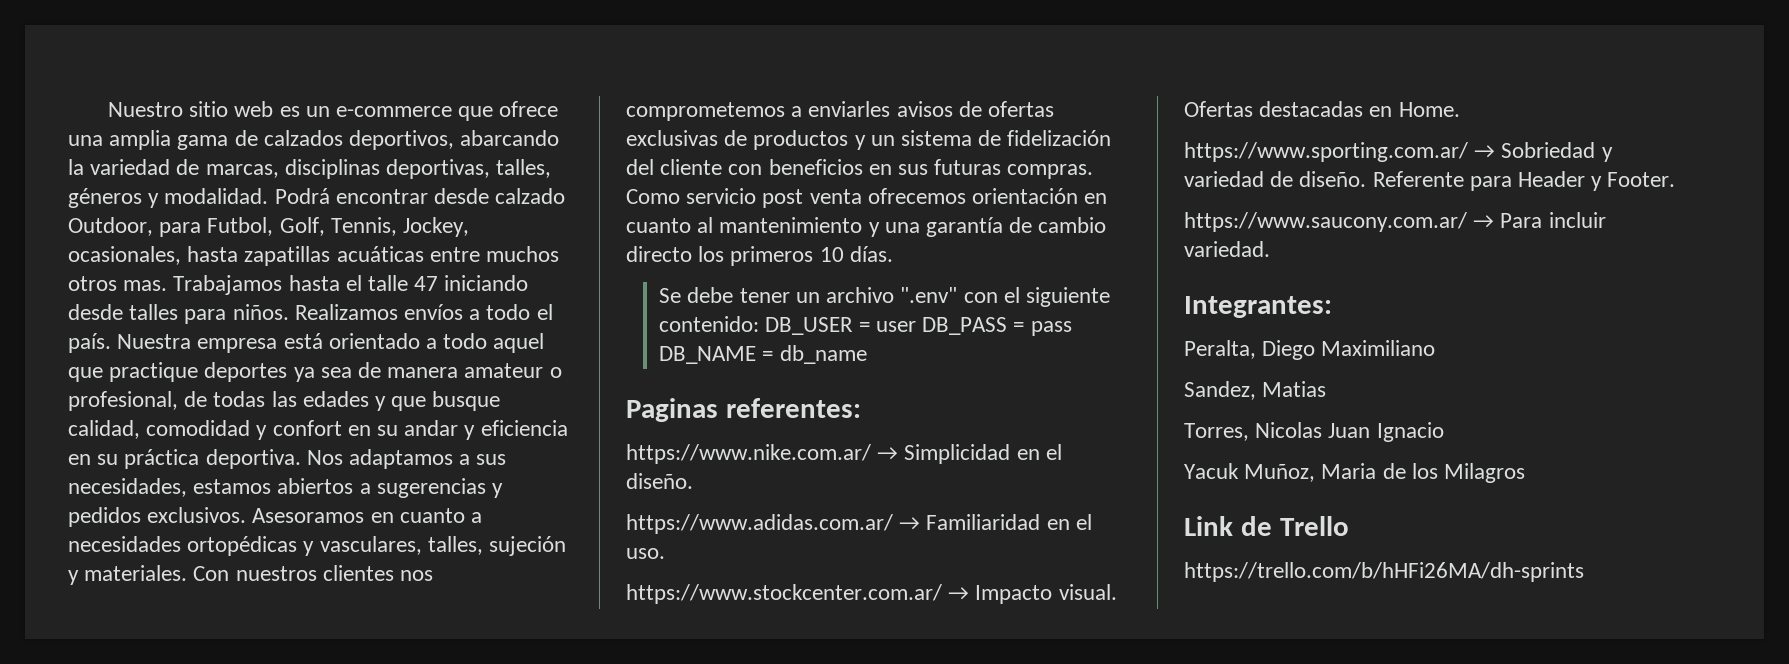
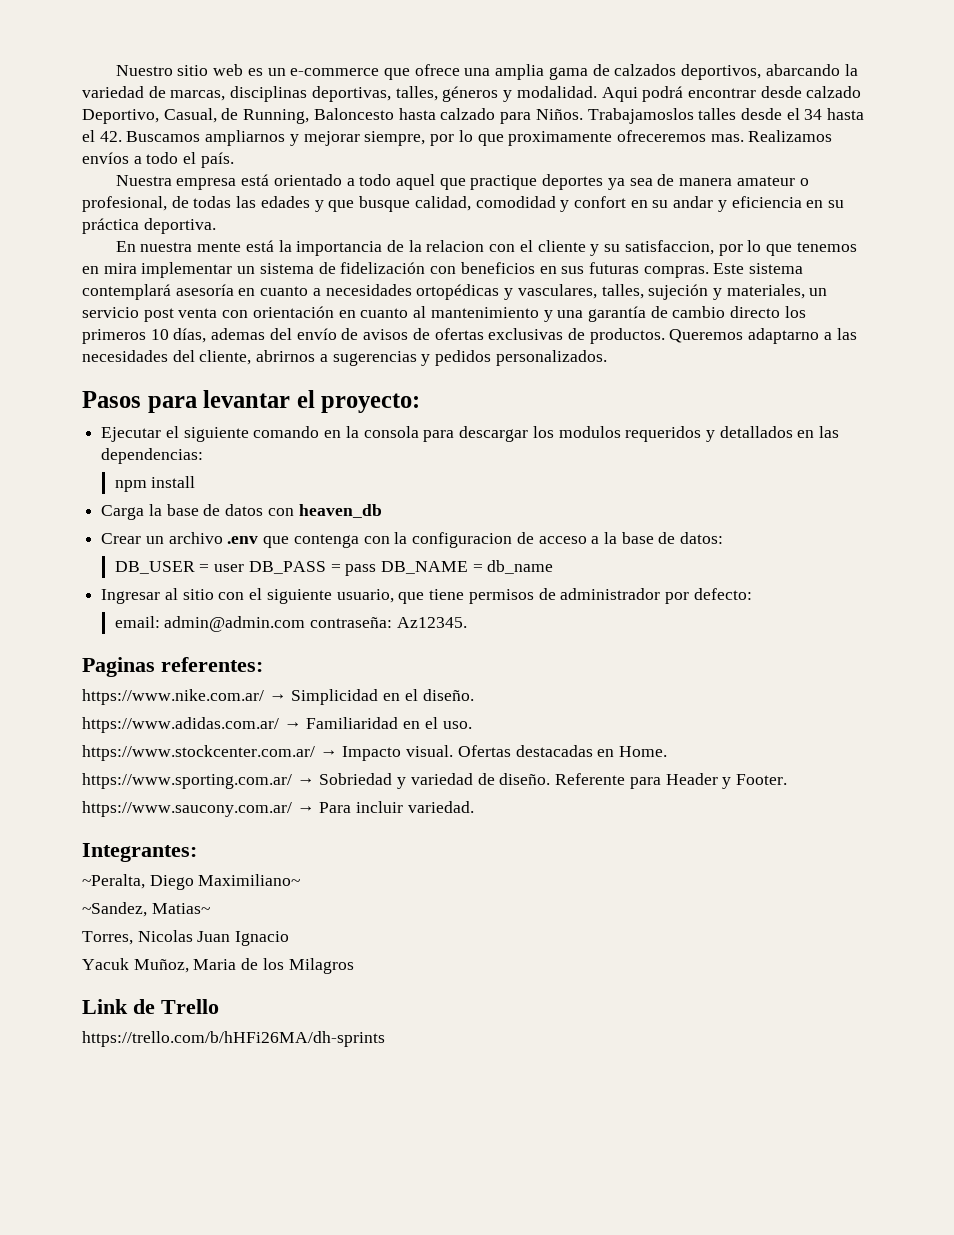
- Podrá encontrar desde calzado Outdoor, para Futbol, Golf, Tennis, Jockey, ocasionales, hasta zapatillas acuáticas entre muchos otros mas. Trabajamos hasta el talle 47 iniciando desde talles para niños.
+ Aqui podrá encontrar desde calzado Deportivo, Casual, de Running, Baloncesto hasta calzado para Niños. Trabajamoslos talles desde el 34 hasta el 42. Buscamos ampliarnos y mejorar siempre, por lo que proximamente ofreceremos mas.
- Realizamos envíos a todo el país. Nuestra empresa está orientado a todo aquel que practique deportes ya sea de manera amateur o profesional, de todas las edades y que busque calidad, comodidad y confort en su andar y eficiencia en su práctica deportiva. Nos adaptamos a sus necesidades, estamos abiertos a sugerencias y pedidos exclusivos. Asesoramos en cuanto a necesidades ortopédicas y vasculares, talles, sujeción y materiales. Con nuestros clientes nos comprometemos a enviarles avisos de ofertas exclusivas de productos y un sistema de fidelización del cliente con beneficios en sus futuras compras. Como servicio post venta ofrecemos orientación en cuanto al mantenimiento y una garantía de cambio directo los primeros 10 días.
- Se debe tener un archivo ".env" con el siguiente contenido: DB_USER = user DB_PASS = pass DB_NAME = db_name
+ Realizamos envíos a todo el país.
+ Nuestra empresa está orientado a todo aquel que practique deportes ya sea de manera amateur o profesional, de todas las edades y que busque calidad, comodidad y confort en su andar y eficiencia en su práctica deportiva.
+ En nuestra mente está la importancia de la relacion con el cliente y su satisfaccion, por lo que tenemos en mira implementar un sistema de fidelización con beneficios en sus futuras compras. Este sistema contemplará asesoría en cuanto a necesidades ortopédicas y vasculares, talles, sujeción y materiales, un servicio post venta con orientación en cuanto al mantenimiento y una garantía de cambio directo los primeros 10 días, ademas del envío de avisos de ofertas exclusivas de productos. Queremos adaptarno a las necesidades del cliente, abrirnos a sugerencias y pedidos personalizados.
+ Pasos para levantar el proyecto:
+ Ejecutar el siguiente comando en la consola para descargar los modulos requeridos y detallados en las dependencias:
+ npm install
+ Carga la base de datos con heaven_db
+ Crear un archivo .env que contenga con la configuracion de acceso a la base de datos:
+ DB_USER = user DB_PASS = pass DB_NAME = db_name
+ Ingresar al sitio con el siguiente usuario, que tiene permisos de administrador por defecto:
+ email: admin@admin.com contraseña: Az12345.
- Peralta, Diego Maximiliano
- Sandez, Matias
+ ~Peralta, Diego Maximiliano~
+ ~Sandez, Matias~

